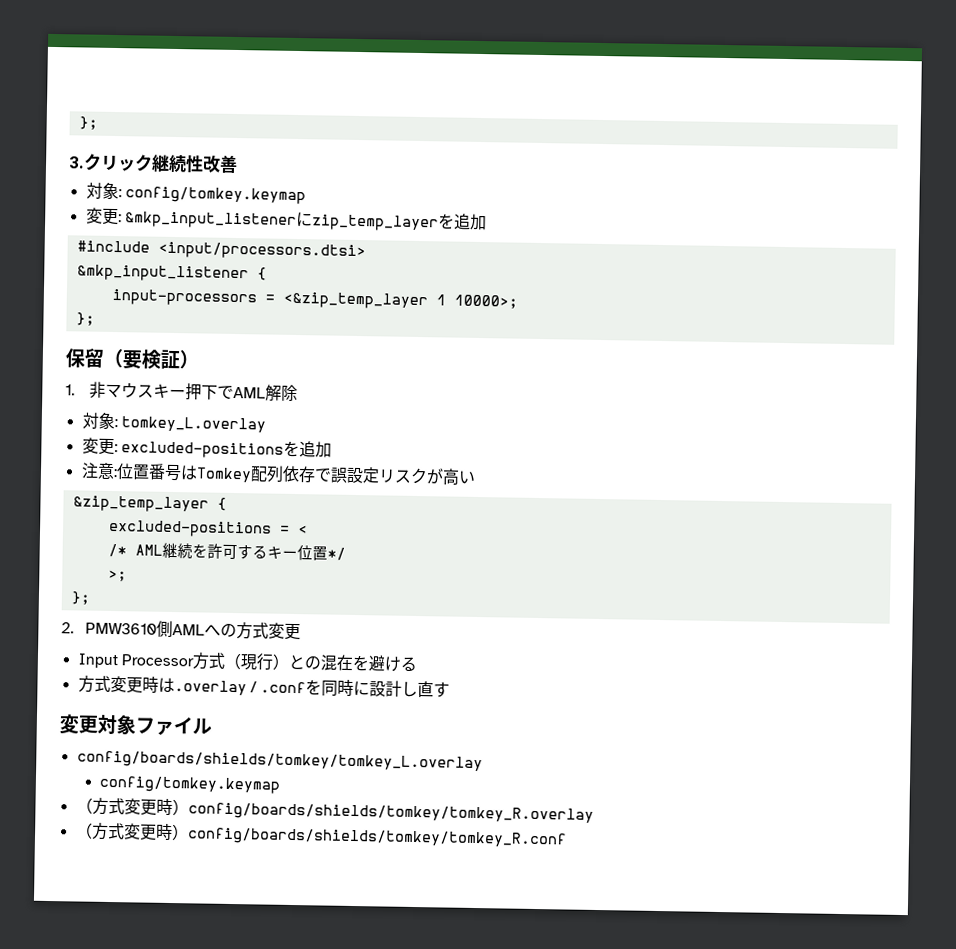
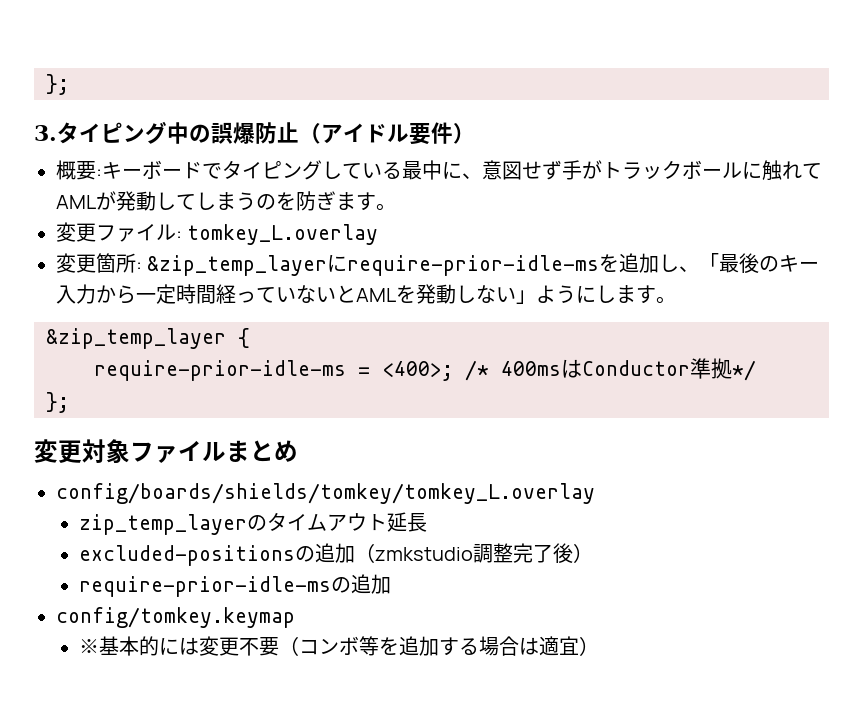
- 3.クリック継続性改善
- 対象: config/tomkey.keymap
- 変更: &mkp_input_listenerにzip_temp_layerを追加
- #include <input/processors.dtsi>
- &mkp_input_listener {
- input-processors = <&zip_temp_layer 1 10000>;
+ 3.タイピング中の誤爆防止（アイドル要件）
+ 概要:キーボードでタイピングしている最中に、意図せず手がトラックボールに触れてAMLが発動してしまうのを防ぎます。
+ 変更ファイル: tomkey_L.overlay
+ 変更箇所: &zip_temp_layerにrequire-prior-idle-msを追加し、「最後のキー入力から一定時間経っていないとAMLを発動しない」ようにします。
+ &zip_temp_layer {
+ require-prior-idle-ms = <400>; /* 400msはConductor準拠*/
  };
- 保留（要検証）
- 1.非マウスキー押下でAML解除
- 対象: tomkey_L.overlay
- 変更: excluded-positionsを追加
- 注意:位置番号はTomkey配列依存で誤設定リスクが高い
- &zip_temp_layer {
- excluded-positions = <
- /* AML継続を許可するキー位置*/
- >;
- };
- 2. PMW3610側AMLへの方式変更
- Input Processor方式（現行）との混在を避ける
- 方式変更時は.overlay / .confを同時に設計し直す
- 変更対象ファイル
+ 変更対象ファイルまとめ
  config/boards/shields/tomkey/tomkey_L.overlay
+ zip_temp_layerのタイムアウト延長
+ excluded-positionsの追加（zmkstudio調整完了後）
+ require-prior-idle-msの追加
  config/tomkey.keymap
- （方式変更時）config/boards/shields/tomkey/tomkey_R.overlay
- （方式変更時）config/boards/shields/tomkey/tomkey_R.conf
+ ※基本的には変更不要（コンボ等を追加する場合は適宜）

